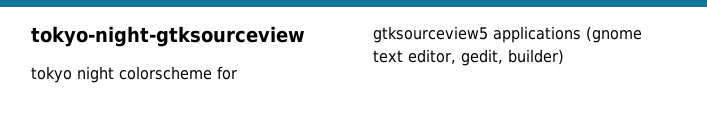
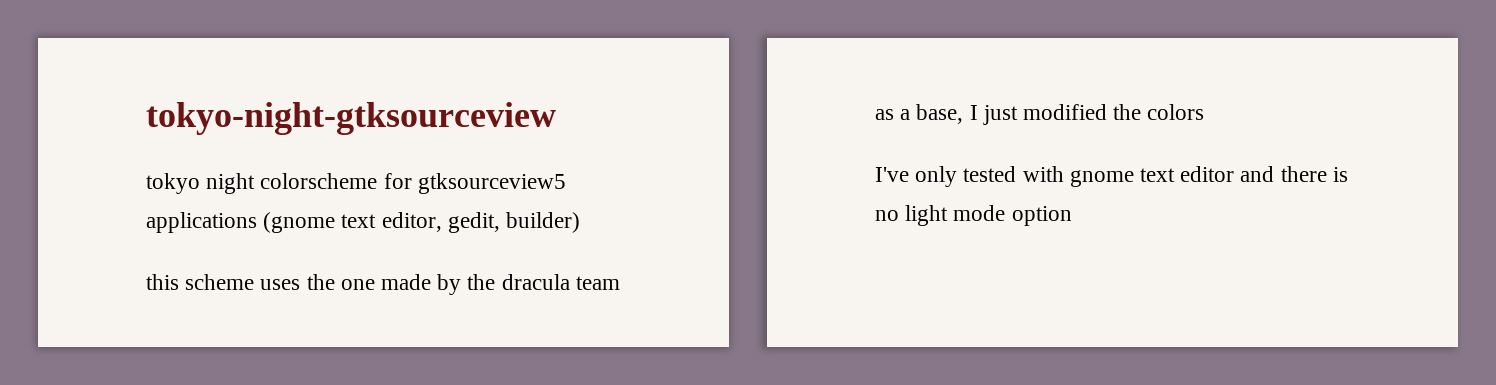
+ this scheme uses the one made by the dracula team as a base, I just modified the colors
+ I've only tested with gnome text editor and there is no light mode option

